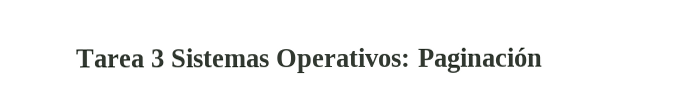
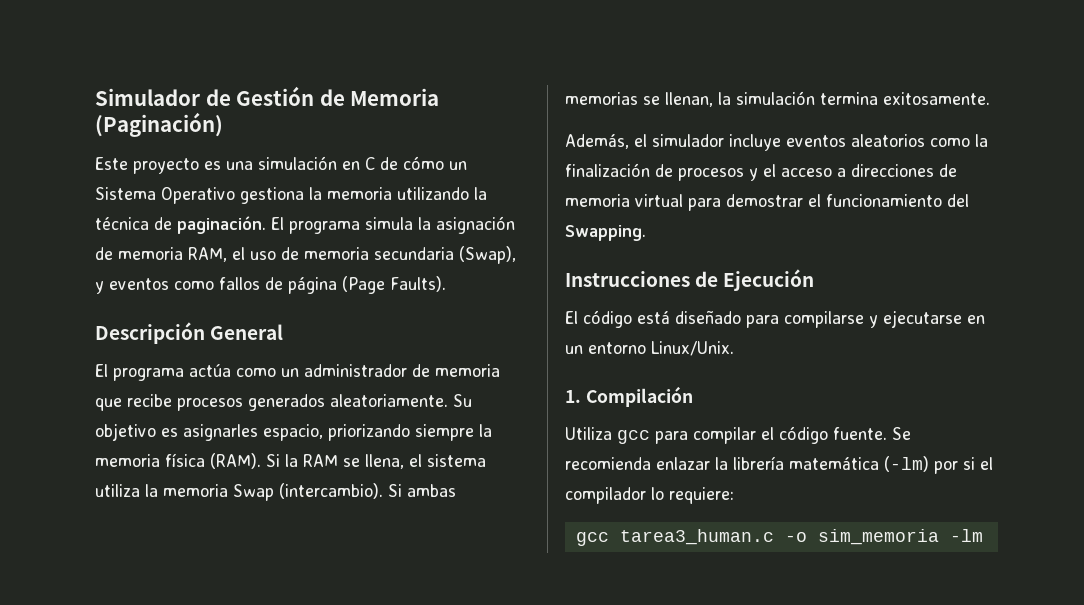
- Tarea 3 Sistemas Operativos: Paginación
+ Simulador de Gestión de Memoria (Paginación)
+ Este proyecto es una simulación en C de cómo un Sistema Operativo gestiona la memoria utilizando la técnica de paginación. El programa simula la asignación de memoria RAM, el uso de memoria secundaria (Swap), y eventos como fallos de página (Page Faults).
+ Descripción General
+ El programa actúa como un administrador de memoria que recibe procesos generados aleatoriamente. Su objetivo es asignarles espacio, priorizando siempre la memoria física (RAM). Si la RAM se llena, el sistema utiliza la memoria Swap (intercambio). Si ambas memorias se llenan, la simulación termina exitosamente.
+ Además, el simulador incluye eventos aleatorios como la finalización de procesos y el acceso a direcciones de memoria virtual para demostrar el funcionamiento del Swapping.
+ Instrucciones de Ejecución
+ El código está diseñado para compilarse y ejecutarse en un entorno Linux/Unix.
+ 1. Compilación
+ Utiliza gcc para compilar el código fuente. Se recomienda enlazar la librería matemática (-lm) por si el compilador lo requiere:
+ gcc tarea3_human.c -o sim_memoria -lm

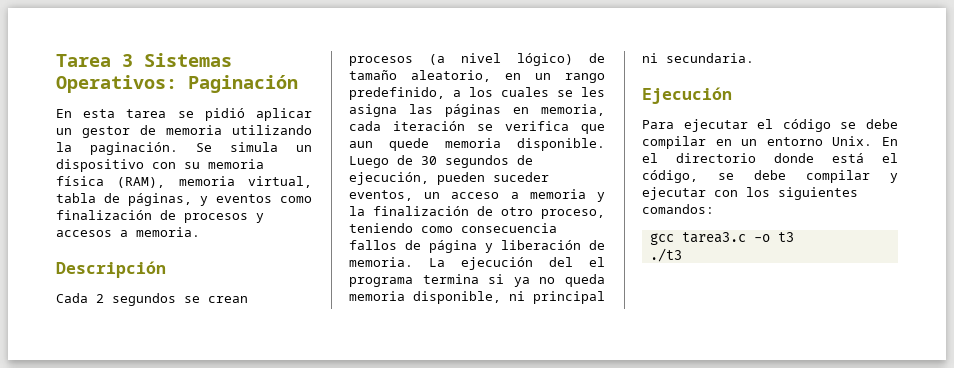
- Simulador de Gestión de Memoria (Paginación)
- Este proyecto es una simulación en C de cómo un Sistema Operativo gestiona la memoria utilizando la técnica de paginación. El programa simula la asignación de memoria RAM, el uso de memoria secundaria (Swap), y eventos como fallos de página (Page Faults).
- Descripción General
- El programa actúa como un administrador de memoria que recibe procesos generados aleatoriamente. Su objetivo es asignarles espacio, priorizando siempre la memoria física (RAM). Si la RAM se llena, el sistema utiliza la memoria Swap (intercambio). Si ambas memorias se llenan, la simulación termina exitosamente.
- Además, el simulador incluye eventos aleatorios como la finalización de procesos y el acceso a direcciones de memoria virtual para demostrar el funcionamiento del Swapping.
- Instrucciones de Ejecución
- El código está diseñado para compilarse y ejecutarse en un entorno Linux/Unix.
- 1. Compilación
- Utiliza gcc para compilar el código fuente. Se recomienda enlazar la librería matemática (-lm) por si el compilador lo requiere:
- gcc tarea3_human.c -o sim_memoria -lm
+ Tarea 3 Sistemas Operativos: Paginación
+ En esta tarea se pidió aplicar un gestor de memoria utilizando la paginación. Se simula un dispositivo con su memoria física (RAM), memoria virtual, tabla de páginas, y eventos como finalización de procesos y accesos a memoria.
+ Descripción
+ Cada 2 segundos se crean procesos (a nivel lógico) de tamaño aleatorio, en un rango predefinido, a los cuales se les asigna las páginas en memoria, cada iteración se verifica que aun quede memoria disponible. Luego de 30 segundos de ejecución, pueden suceder eventos, un acceso a memoria y la finalización de otro proceso, teniendo como consecuencia fallos de página y liberación de memoria. La ejecución del el programa termina si ya no queda memoria disponible, ni principal ni secundaria.
+ Ejecución
+ Para ejecutar el código se debe compilar en un entorno Unix. En el directorio donde está el código, se debe compilar y ejecutar con los siguientes comandos:
+ gcc tarea3.c -o t3
+ ./t3

